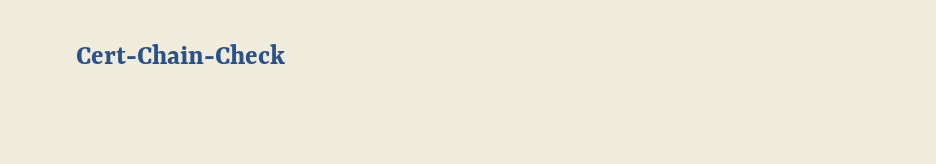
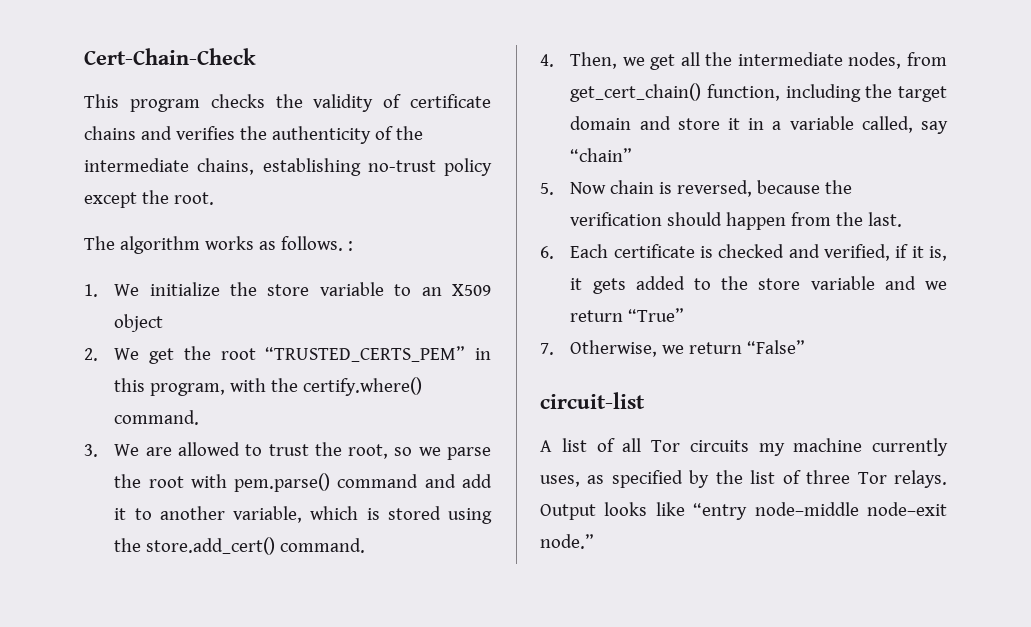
+ This program checks the validity of certificate chains and verifies the authenticity of the intermediate chains, establishing no-trust policy except the root.
+ The algorithm works as follows. :
+ 1. We initialize the store variable to an X509 object
+ 2. We get the root “TRUSTED_CERTS_PEM” in this program, with the certify.where() command.
+ 3. We are allowed to trust the root, so we parse the root with pem.parse() command and add it to another variable, which is stored using the store.add_cert() command.
+ 4. Then, we get all the intermediate nodes, from get_cert_chain() function, including the target domain and store it in a variable called, say “chain”
+ 5. Now chain is reversed, because the verification should happen from the last.
+ 6. Each certificate is checked and verified, if it is, it gets added to the store variable and we return “True”
+ 7. Otherwise, we return “False”
+ circuit-list
+ A list of all Tor circuits my machine currently uses, as specified by the list of three Tor relays. Output looks like “entry node–middle node–exit node.”

